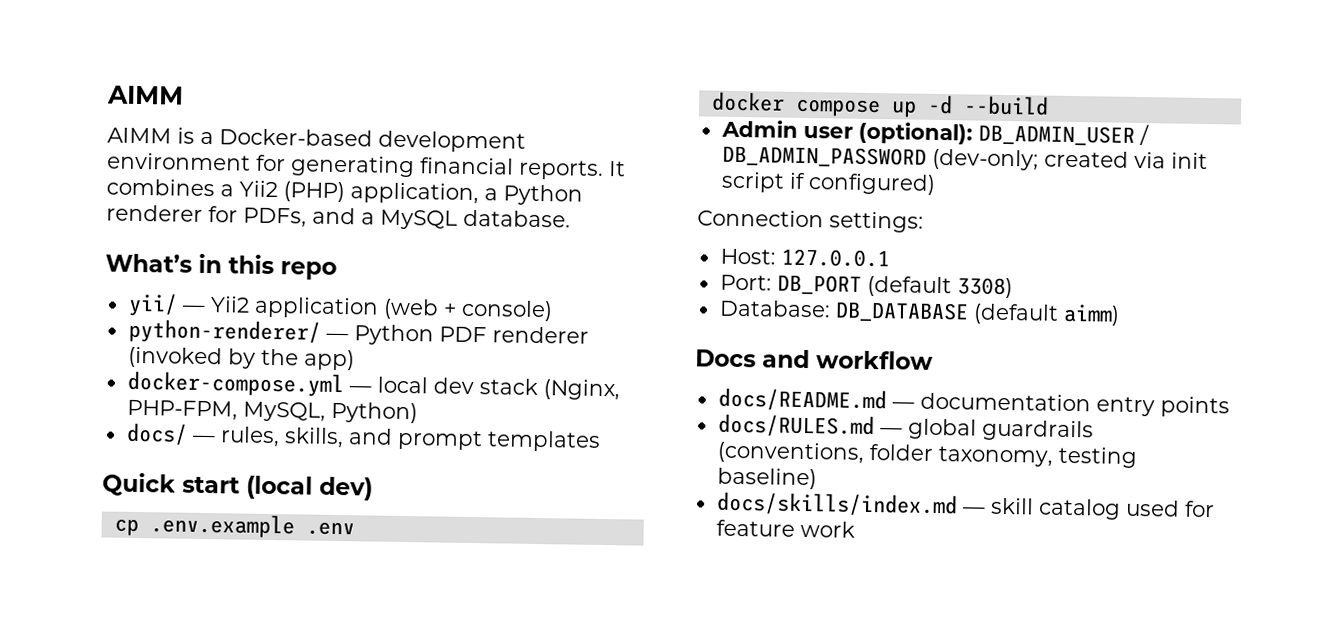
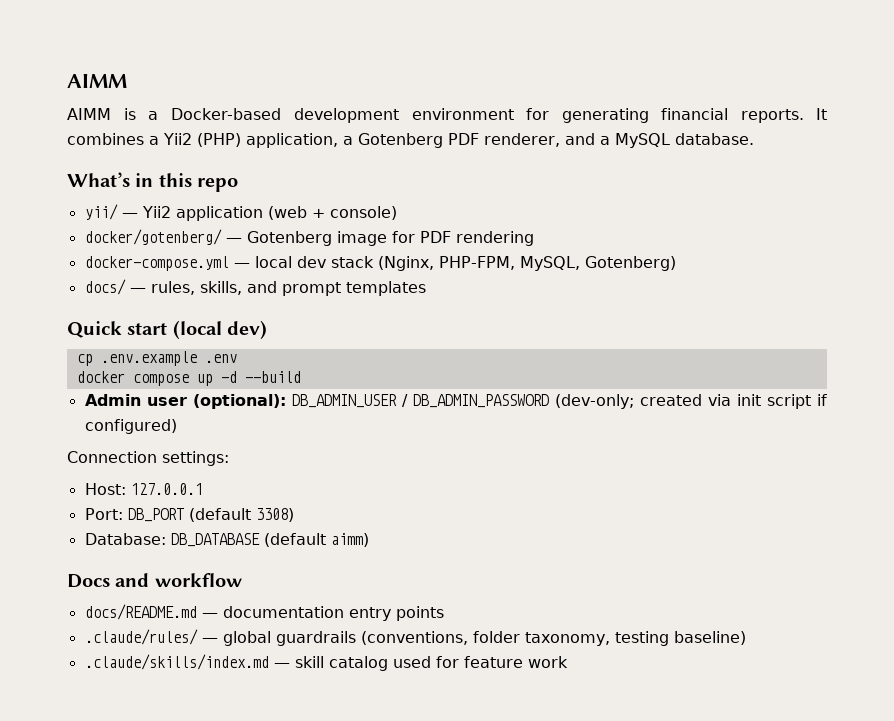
- It combines a Yii2 (PHP) application, a Python renderer for PDFs, and a MySQL database.
+ It combines a Yii2 (PHP) application, a Gotenberg PDF renderer, and a MySQL database.
- python-renderer/ — Python PDF renderer (invoked by the app)
+ docker/gotenberg/ — Gotenberg image for PDF rendering
- docker-compose.yml — local dev stack (Nginx, PHP-FPM, MySQL, Python)
+ docker-compose.yml — local dev stack (Nginx, PHP-FPM, MySQL, Gotenberg)
- docs/RULES.md — global guardrails (conventions, folder taxonomy, testing baseline)
+ .claude/rules/ — global guardrails (conventions, folder taxonomy, testing baseline)
- docs/skills/index.md — skill catalog used for feature work
+ .claude/skills/index.md — skill catalog used for feature work

